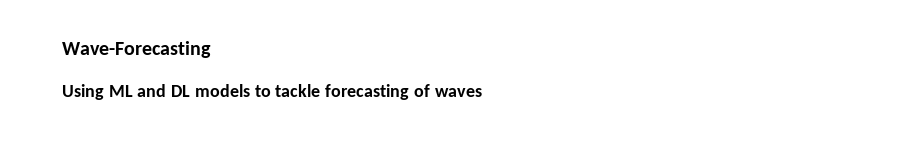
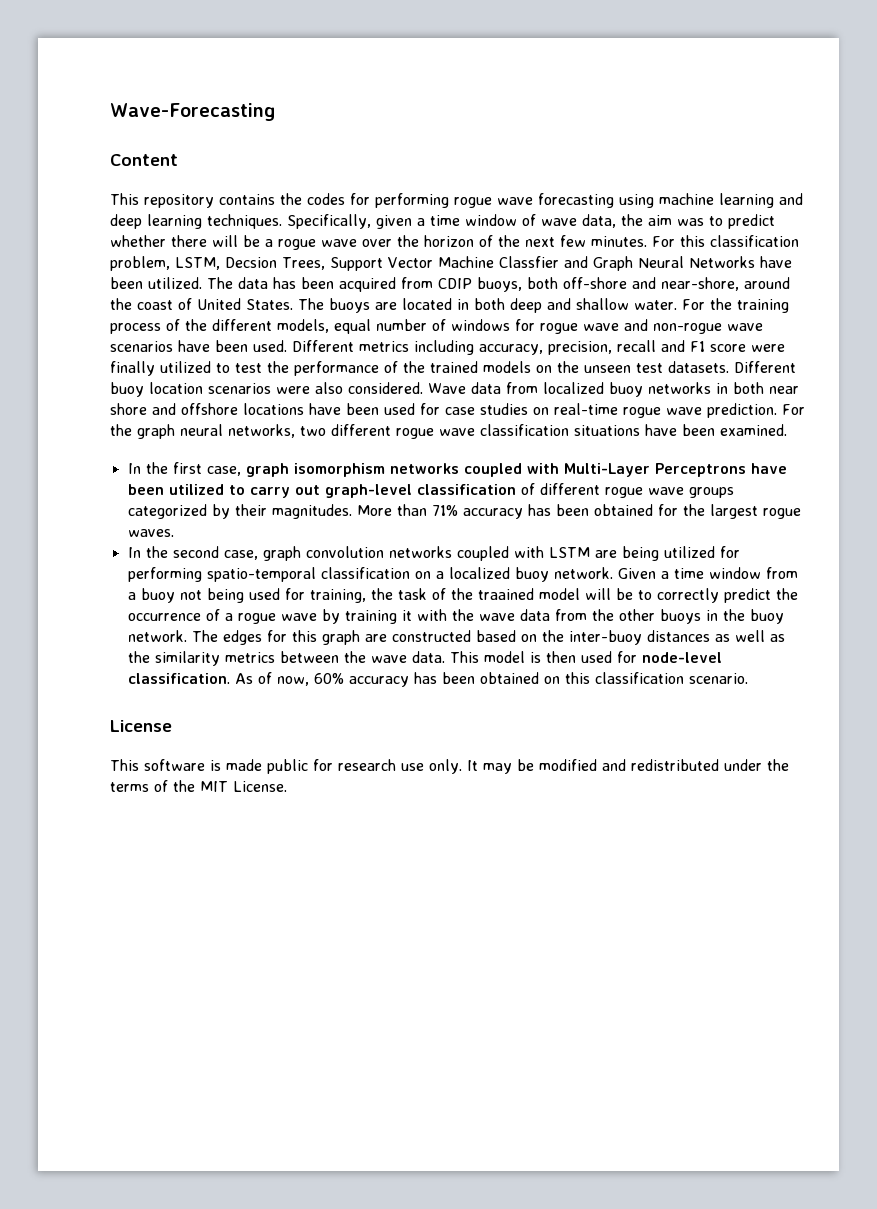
- Using ML and DL models to tackle forecasting of waves
+ Content
+ This repository contains the codes for performing rogue wave forecasting using machine learning and deep learning techniques. Specifically, given a time window of wave data, the aim was to predict whether there will be a rogue wave over the horizon of the next few minutes. For this classification problem, LSTM, Decsion Trees, Support Vector Machine Classfier and Graph Neural Networks have been utilized. The data has been acquired from CDIP buoys, both off-shore and near-shore, around the coast of United States. The buoys are located in both deep and shallow water. For the training process of the different models, equal number of windows for rogue wave and non-rogue wave scenarios have been used. Different metrics including accuracy, precision, recall and F1 score were finally utilized to test the performance of the trained models on the unseen test datasets. Different buoy location scenarios were also considered. Wave data from localized buoy networks in both near shore and offshore locations have been used for case studies on real-time rogue wave prediction. For the graph neural networks, two different rogue wave classification situations have been examined.
+ In the first case, graph isomorphism networks coupled with Multi-Layer Perceptrons have been utilized to carry out graph-level classification of different rogue wave groups categorized by their magnitudes. More than 71% accuracy has been obtained for the largest rogue waves.
+ In the second case, graph convolution networks coupled with LSTM are being utilized for performing spatio-temporal classification on a localized buoy network. Given a time window from a buoy not being used for training, the task of the traained model will be to correctly predict the occurrence of a rogue wave by training it with the wave data from the other buoys in the buoy network. The edges for this graph are constructed based on the inter-buoy distances as well as the similarity metrics between the wave data. This model is then used for node-level classification. As of now, 60% accuracy has been obtained on this classification scenario.
+ License
+ This software is made public for research use only. It may be modified and redistributed under the terms of the MIT License.

